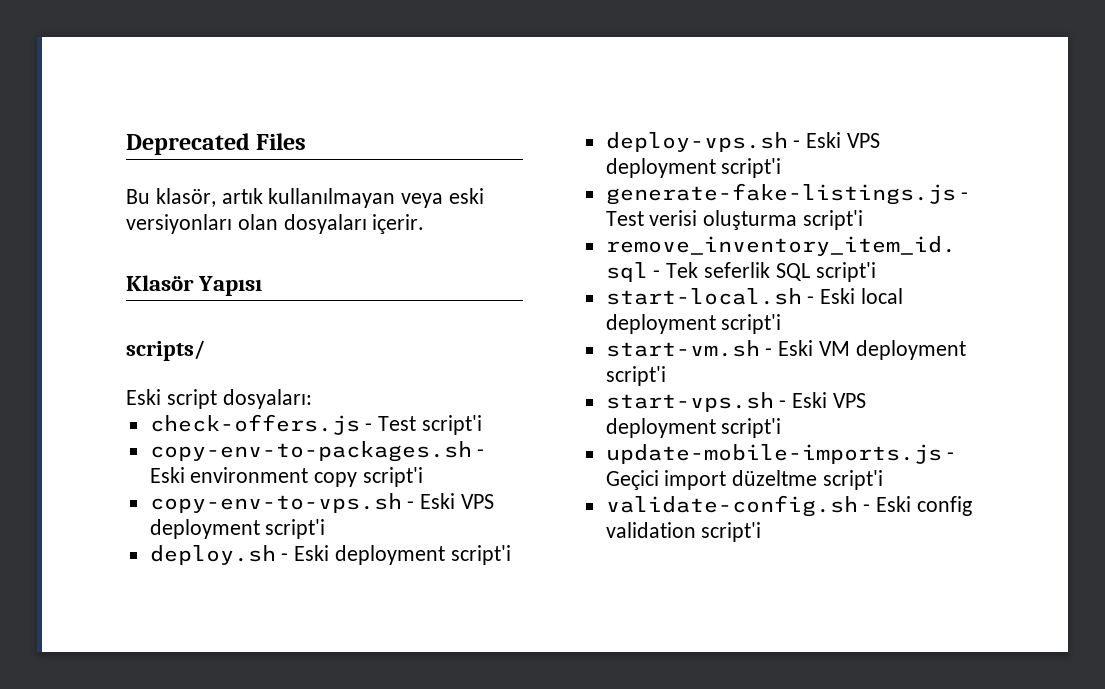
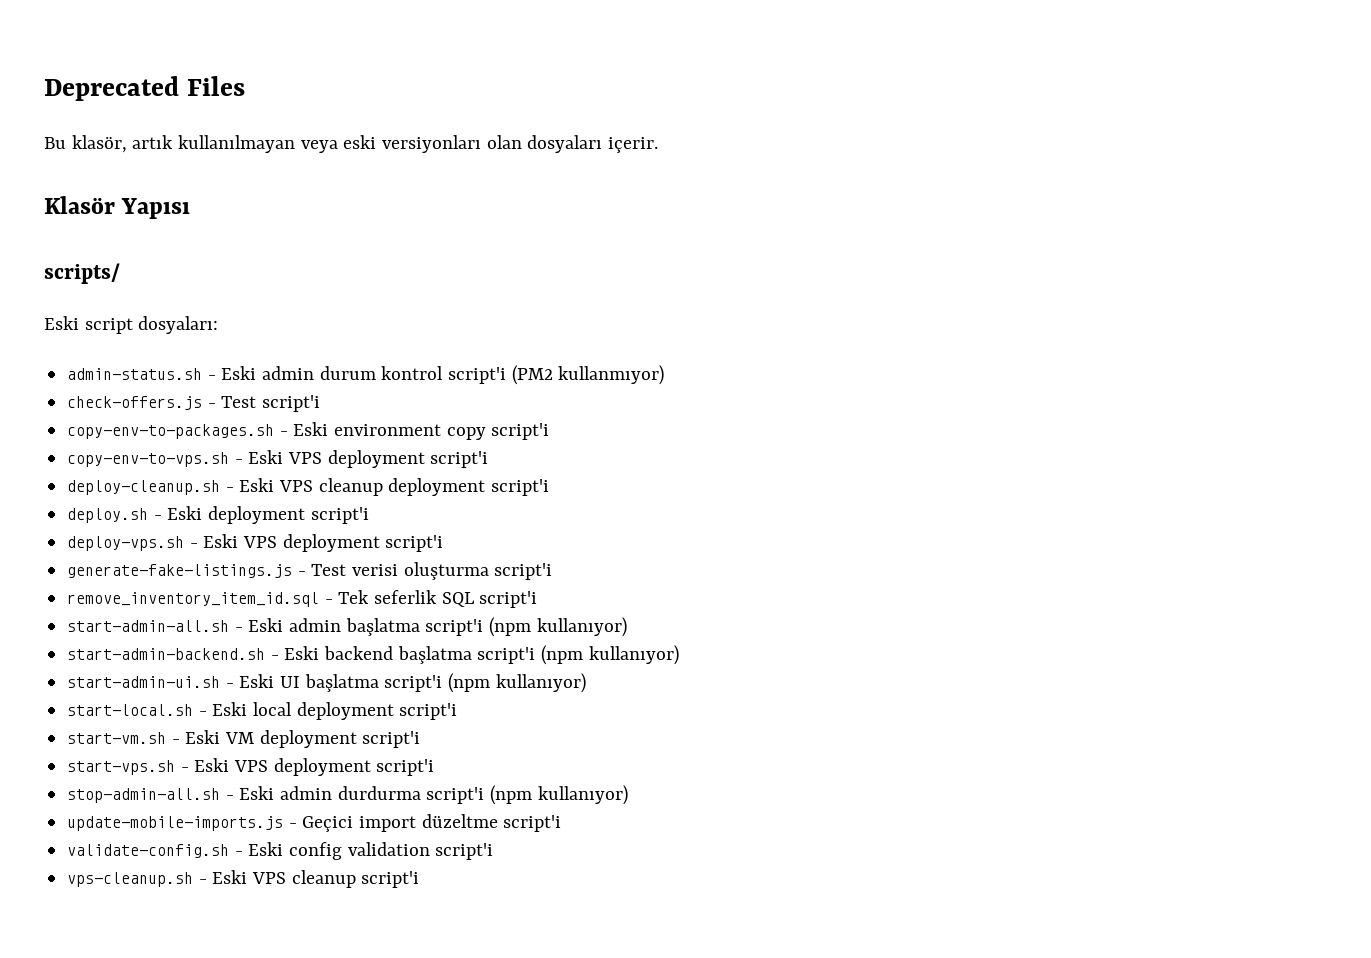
+ admin-status.sh - Eski admin durum kontrol script'i (PM2 kullanmıyor)
+ deploy-cleanup.sh - Eski VPS cleanup deployment script'i
+ start-admin-all.sh - Eski admin başlatma script'i (npm kullanıyor)
+ start-admin-backend.sh - Eski backend başlatma script'i (npm kullanıyor)
+ start-admin-ui.sh - Eski UI başlatma script'i (npm kullanıyor)
+ stop-admin-all.sh - Eski admin durdurma script'i (npm kullanıyor)
+ vps-cleanup.sh - Eski VPS cleanup script'i

